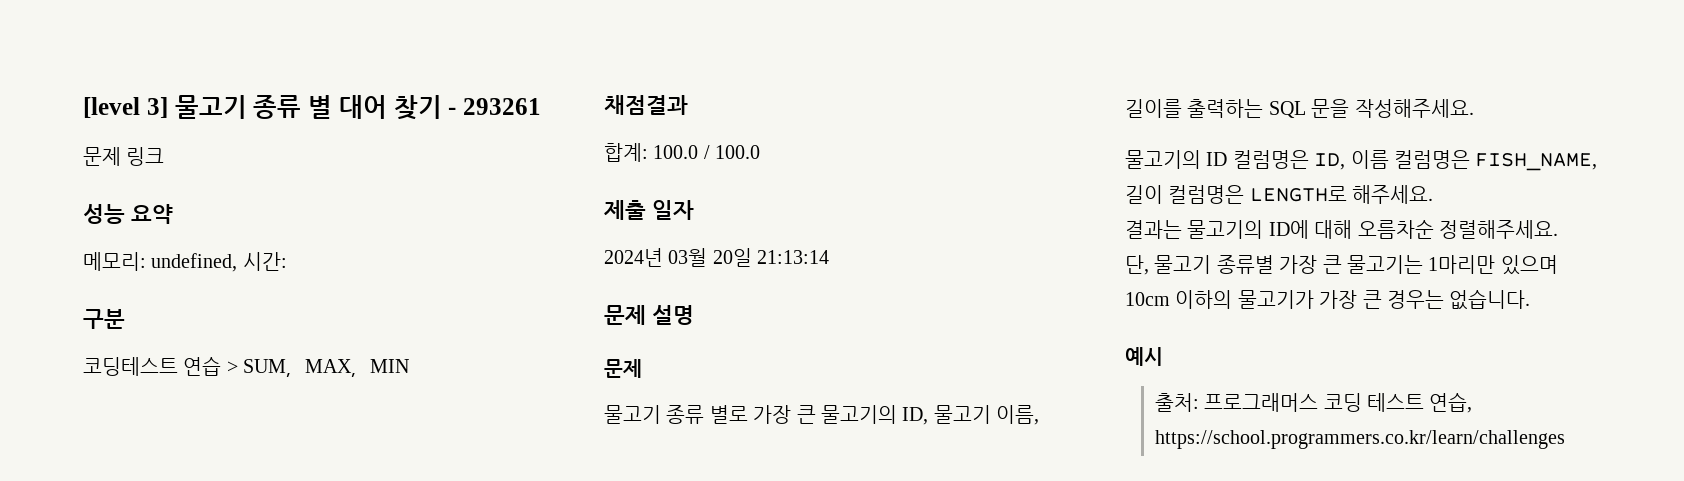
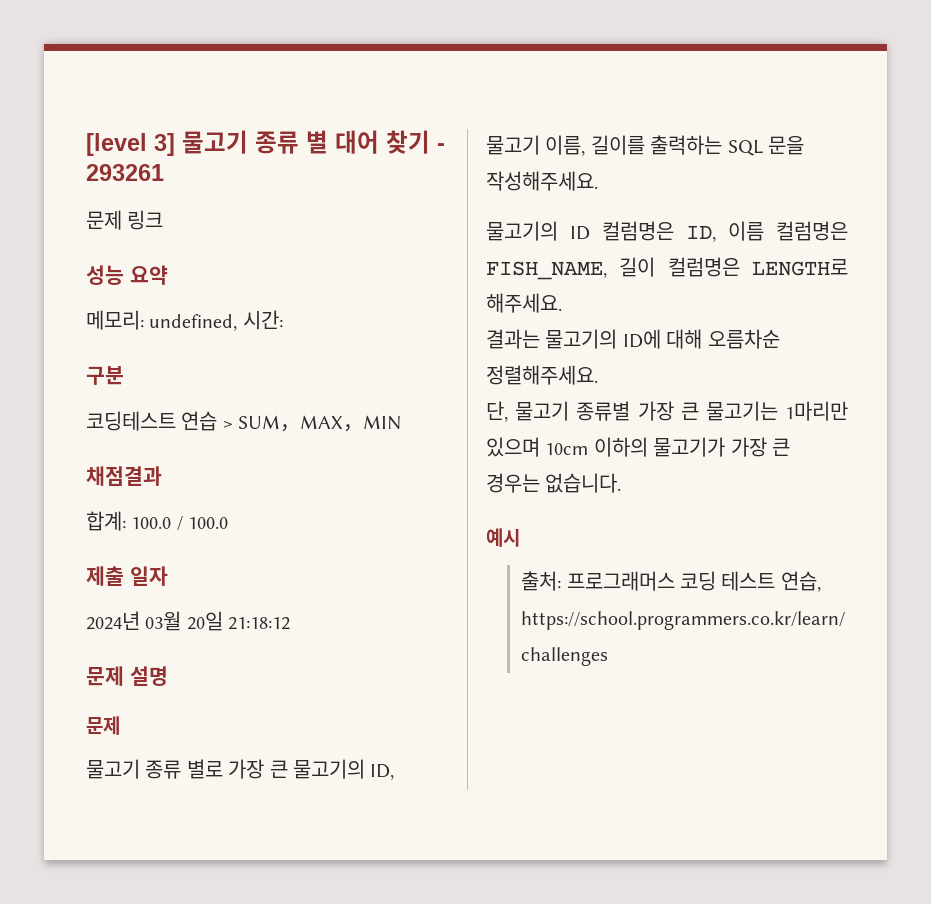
- 2024년 03월 20일 21:13:14
+ 2024년 03월 20일 21:18:12

